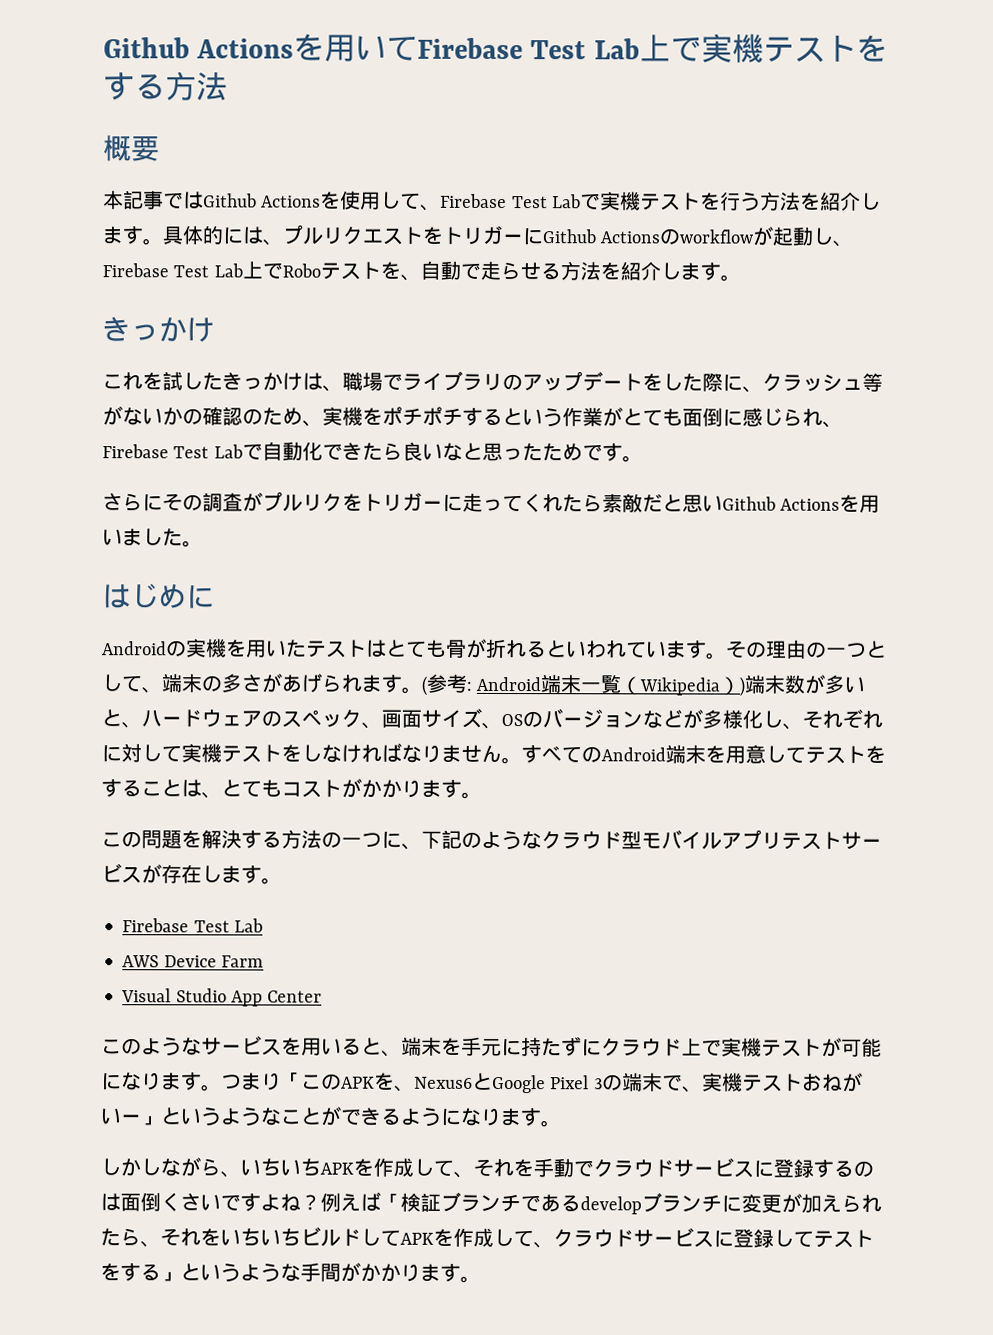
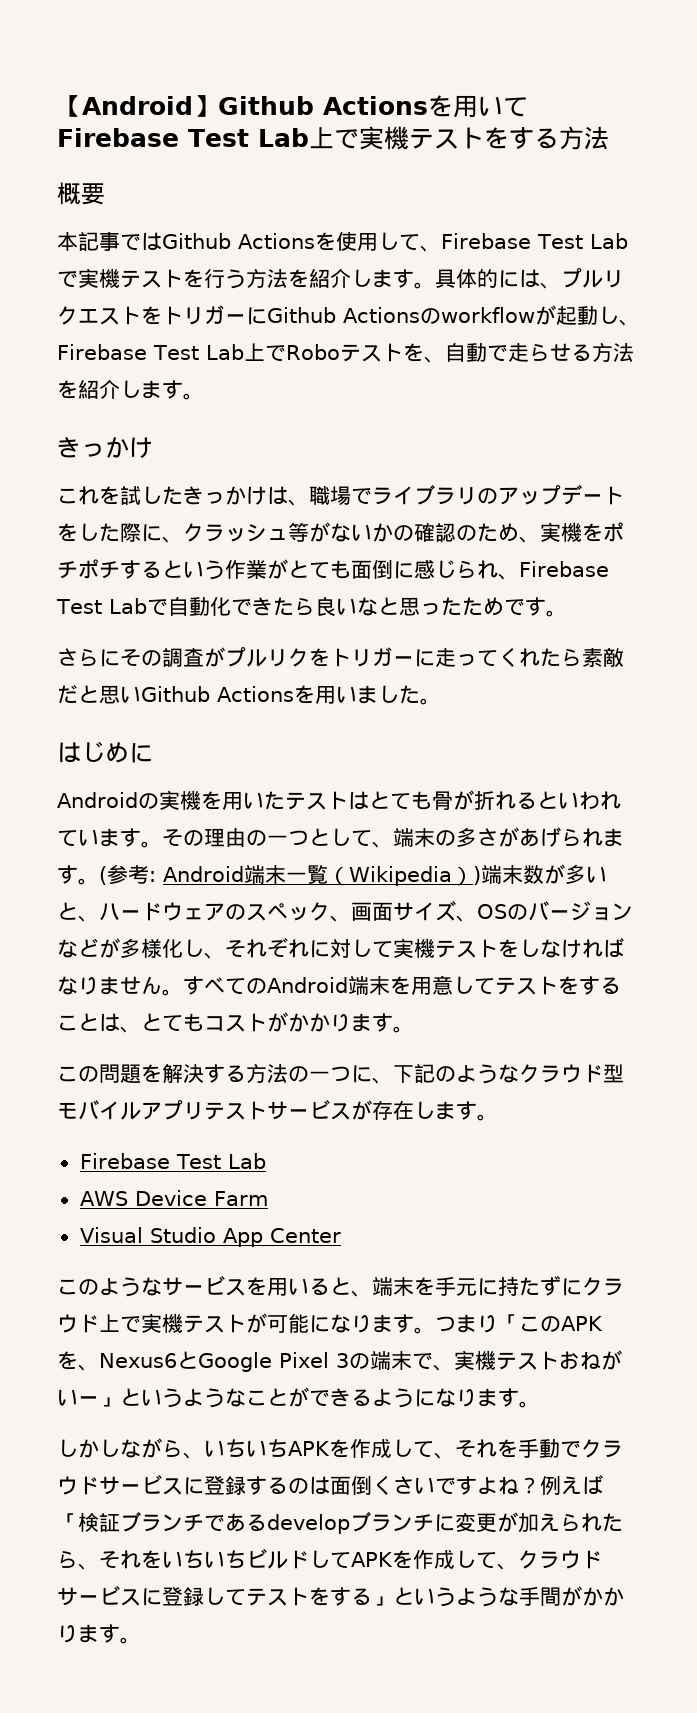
- Github Actionsを用いてFirebase Test Lab上で実機テストをする方法
+ 【Android】Github Actionsを用いてFirebase Test Lab上で実機テストをする方法

